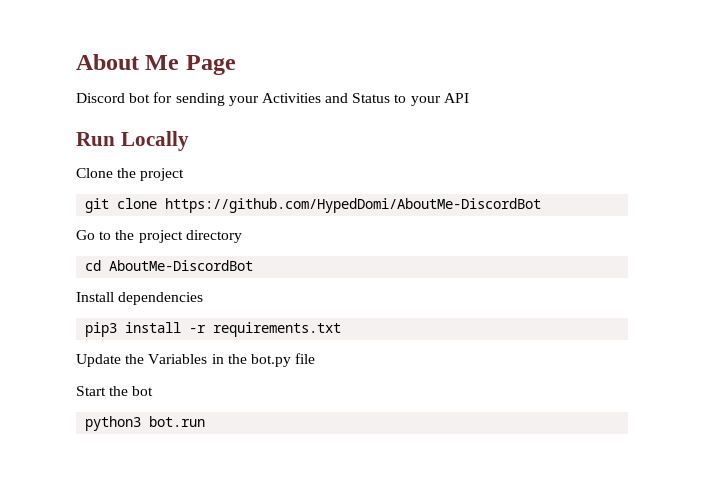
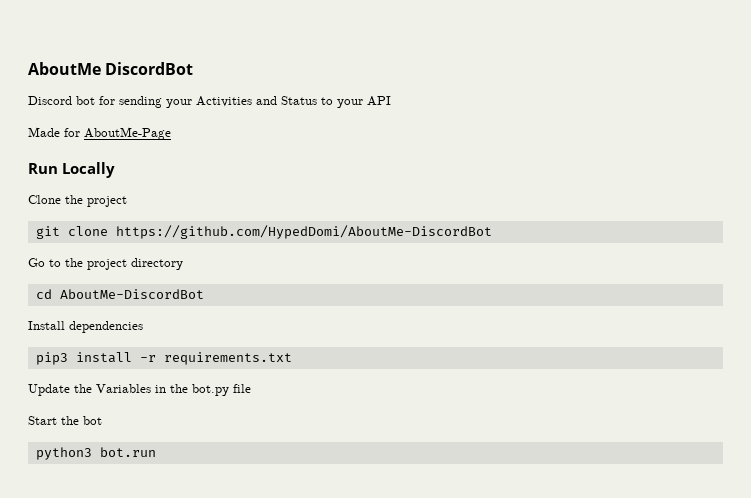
- About Me Page
+ AboutMe DiscordBot
+ Made for AboutMe-Page

